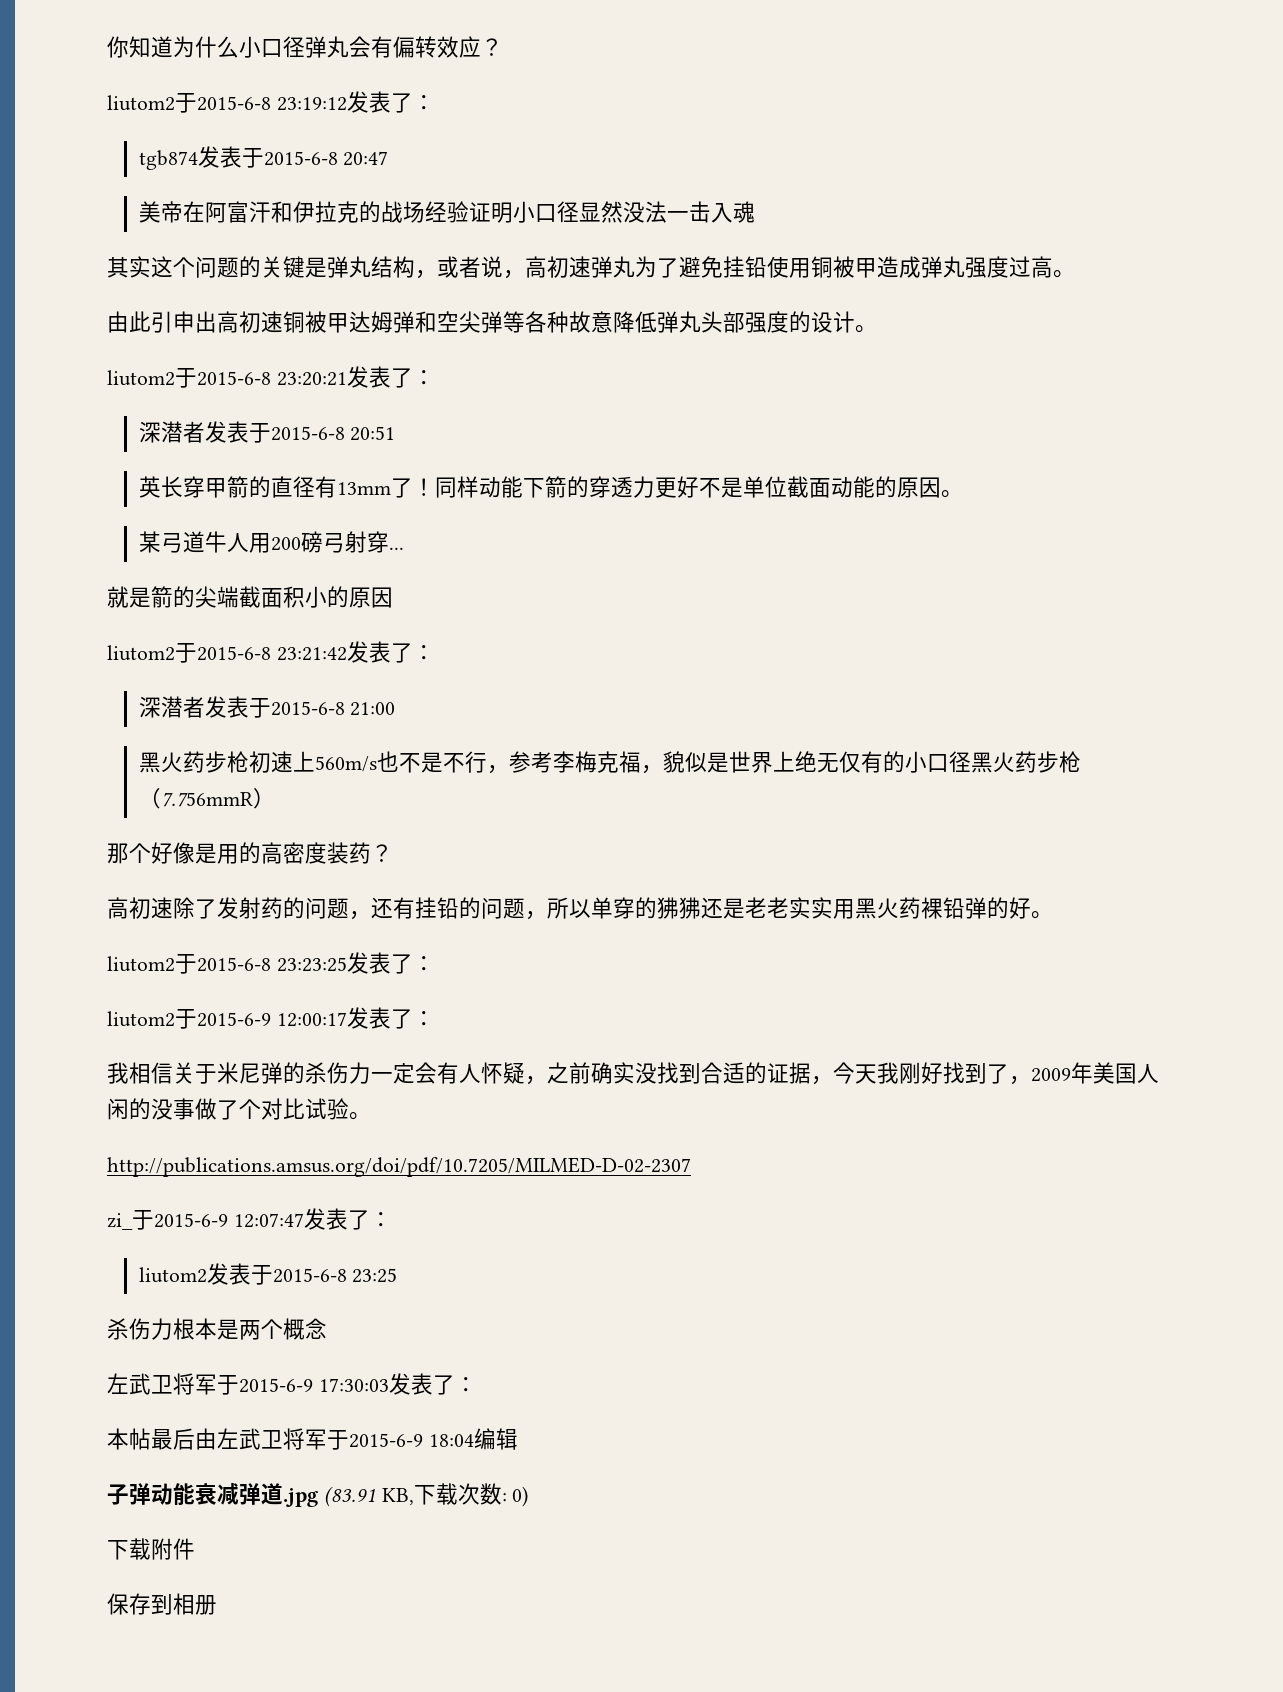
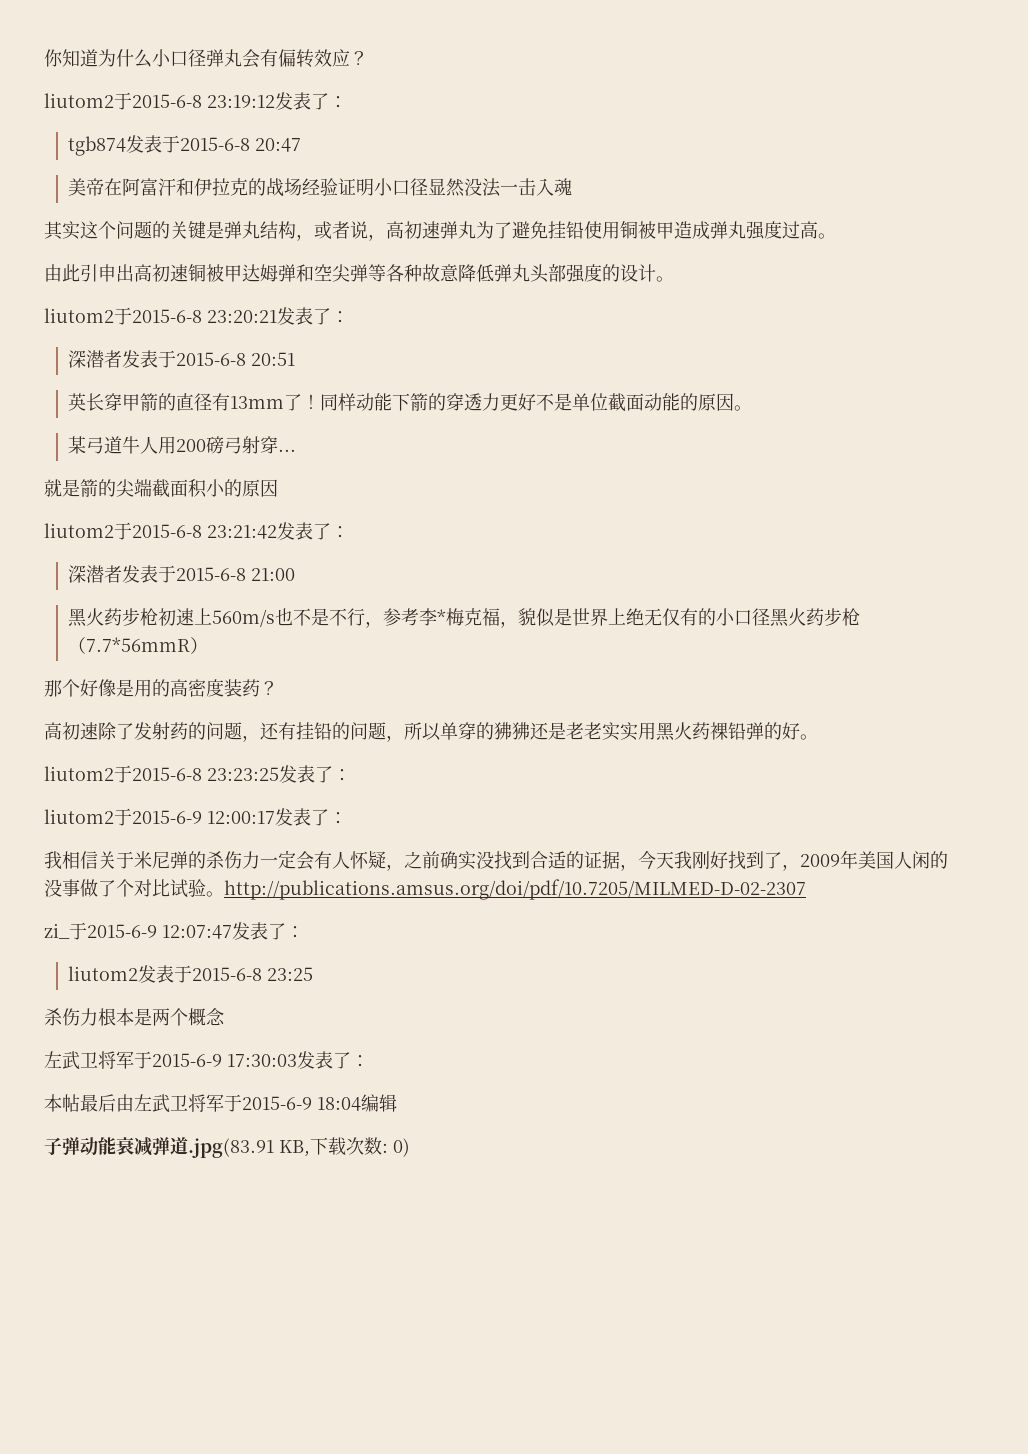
- 黑火药步枪初速上560m/s也不是不行，参考李梅克福，貌似是世界上绝无仅有的小口径黑火药步枪（7.756mmR）
+ 黑火药步枪初速上560m/s也不是不行，参考李*梅克福，貌似是世界上绝无仅有的小口径黑火药步枪（7.7*56mmR）
- 我相信关于米尼弹的杀伤力一定会有人怀疑，之前确实没找到合适的证据，今天我刚好找到了，2009年美国人闲的没事做了个对比试验。
- http://publications.amsus.org/doi/pdf/10.7205/MILMED-D-02-2307
+ 我相信关于米尼弹的杀伤力一定会有人怀疑，之前确实没找到合适的证据，今天我刚好找到了，2009年美国人闲的没事做了个对比试验。http://publications.amsus.org/doi/pdf/10.7205/MILMED-D-02-2307
- 子弹动能衰减弹道.jpg (83.91 KB,下载次数: 0)
+ 子弹动能衰减弹道.jpg(83.91 KB,下载次数: 0)
- 下载附件
- 保存到相册

